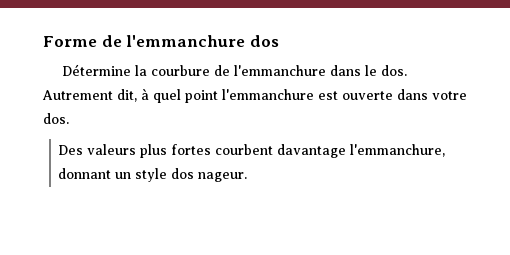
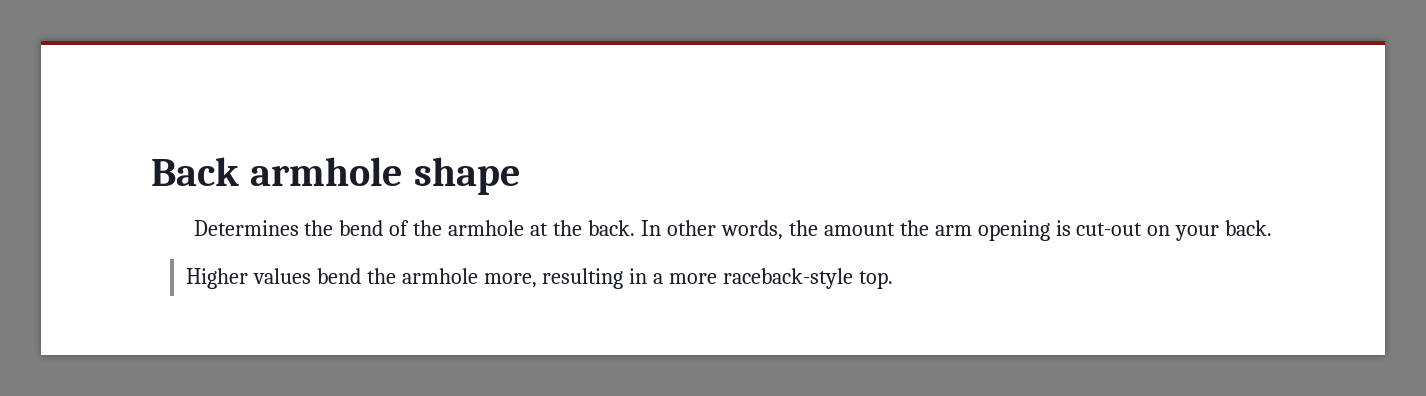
- Forme de l'emmanchure dos
- Détermine la courbure de l'emmanchure dans le dos. Autrement dit, à quel point l'emmanchure est ouverte dans votre dos.
- Des valeurs plus fortes courbent davantage l'emmanchure, donnant un style dos nageur.
+ Back armhole shape
+ Determines the bend of the armhole at the back. In other words, the amount the arm opening is cut-out on your back.
+ Higher values bend the armhole more, resulting in a more raceback-style top.

